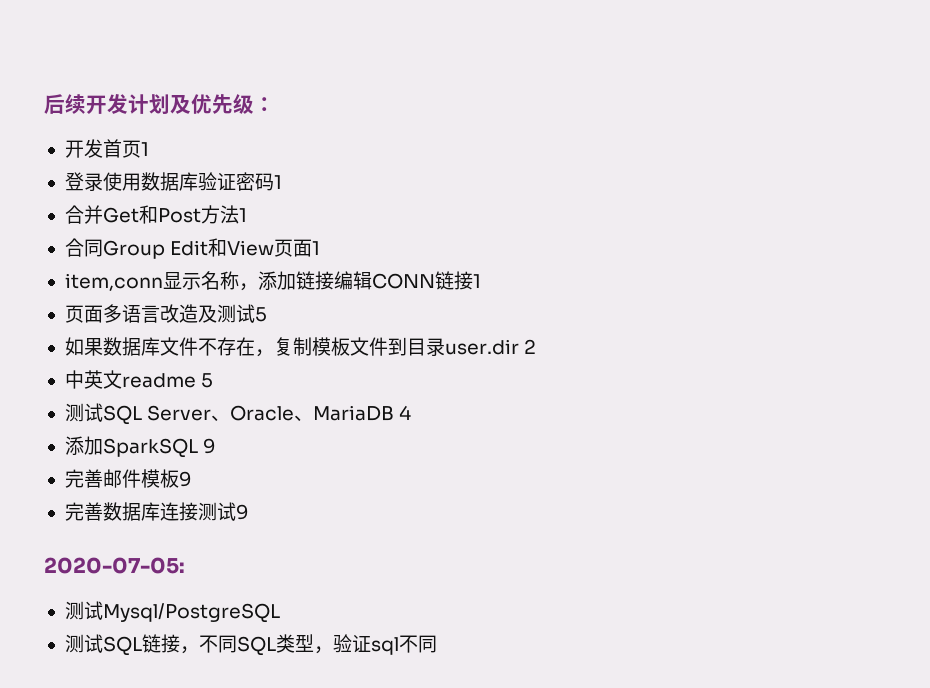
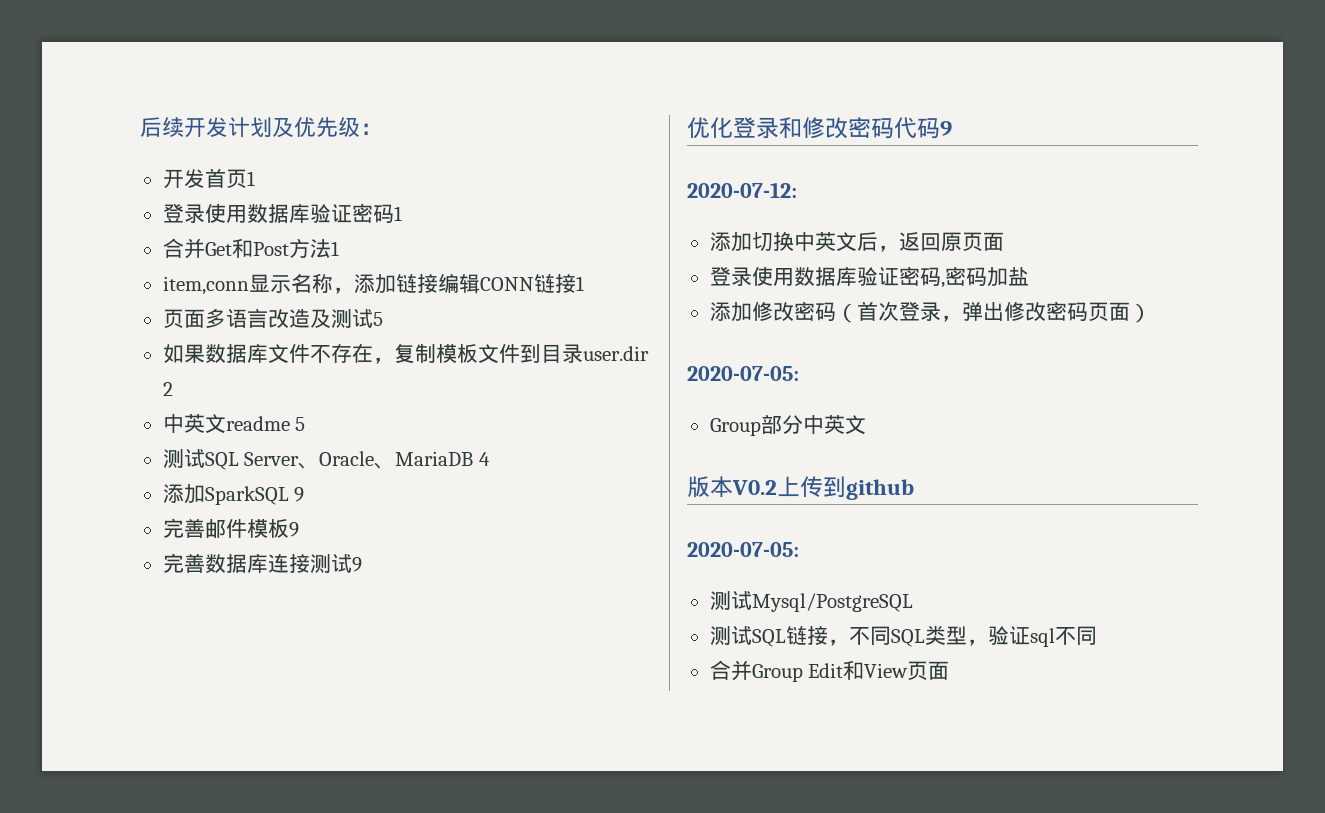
- 合同Group Edit和View页面1
+ 优化登录和修改密码代码9
+ 2020-07-12:
+ 添加切换中英文后，返回原页面
+ 登录使用数据库验证密码,密码加盐
+ 添加修改密码（首次登录，弹出修改密码页面）
+ 2020-07-05:
+ Group部分中英文
+ 版本V0.2上传到github
+ 合并Group Edit和View页面

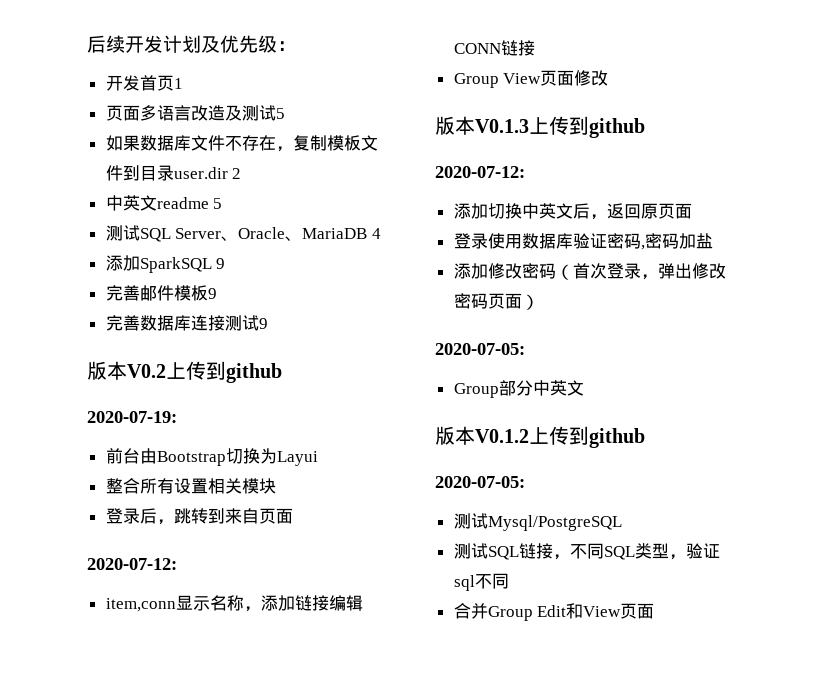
- 登录使用数据库验证密码1
- 合并Get和Post方法1
- item,conn显示名称，添加链接编辑CONN链接1
- 优化登录和修改密码代码9
+ 版本V0.2上传到github
+ 2020-07-19:
+ 前台由Bootstrap切换为Layui
+ 整合所有设置相关模块
+ 登录后，跳转到来自页面
+ 2020-07-12:
+ item,conn显示名称，添加链接编辑CONN链接
+ Group View页面修改
+ 版本V0.1.3上传到github
- 版本V0.2上传到github
+ 版本V0.1.2上传到github

